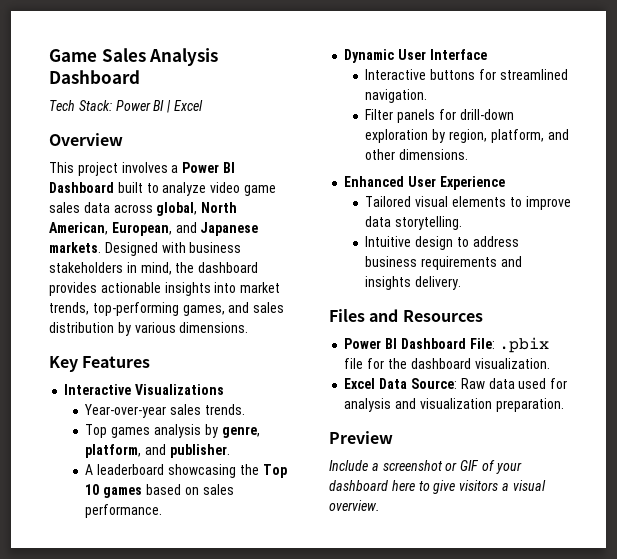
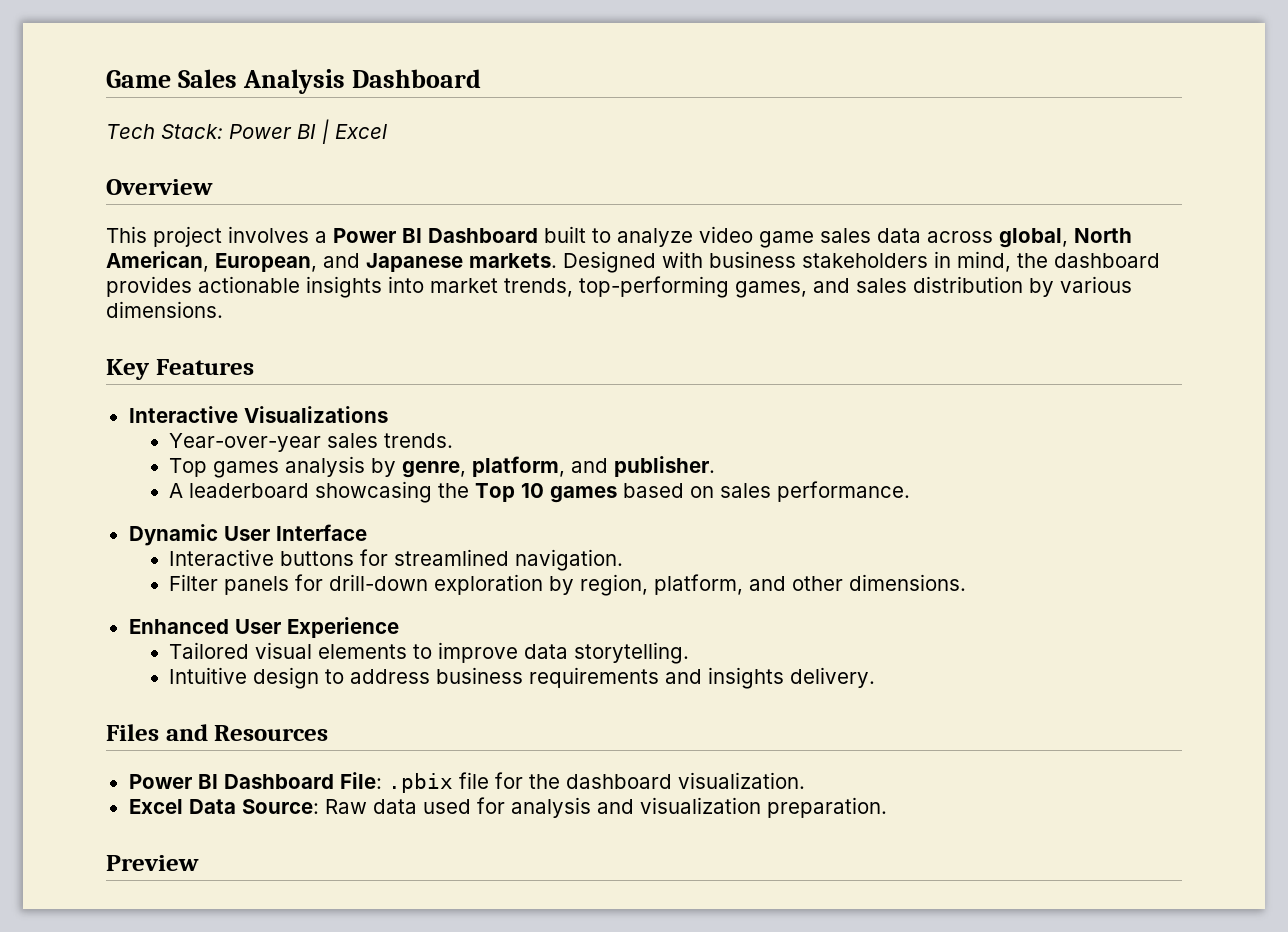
- Include a screenshot or GIF of your dashboard here to give visitors a visual overview.

